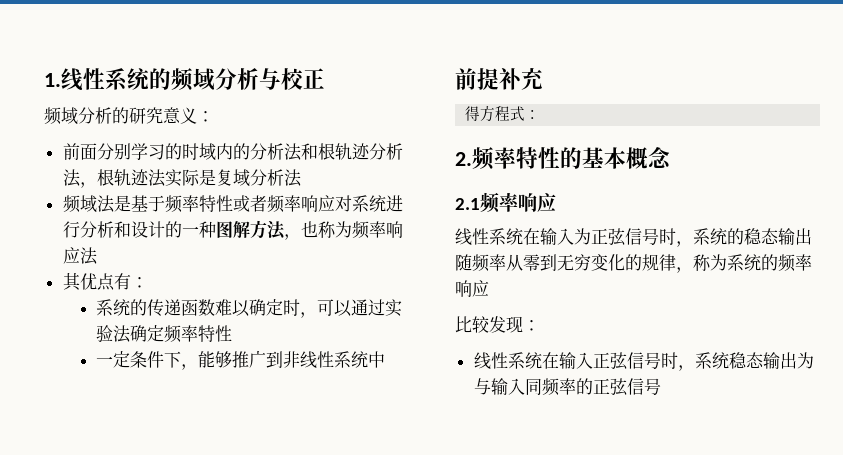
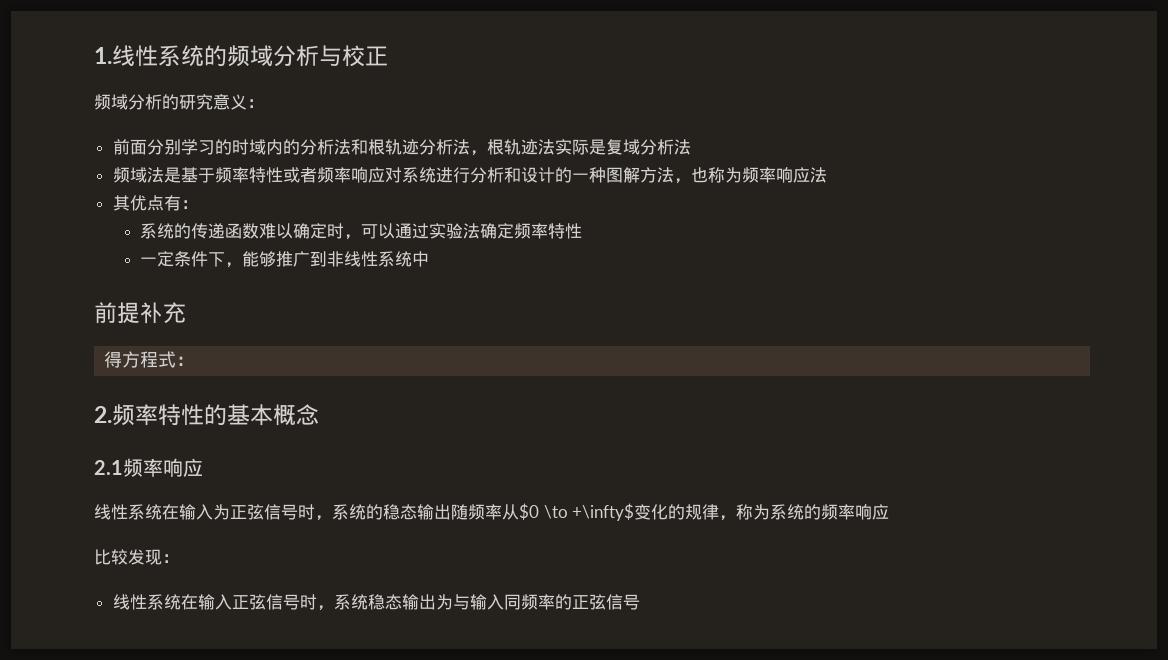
- 线性系统在输入为正弦信号时，系统的稳态输出随频率从零到无穷变化的规律，称为系统的频率响应
+ 线性系统在输入为正弦信号时，系统的稳态输出随频率从$0 \to +\infty$变化的规律，称为系统的频率响应

